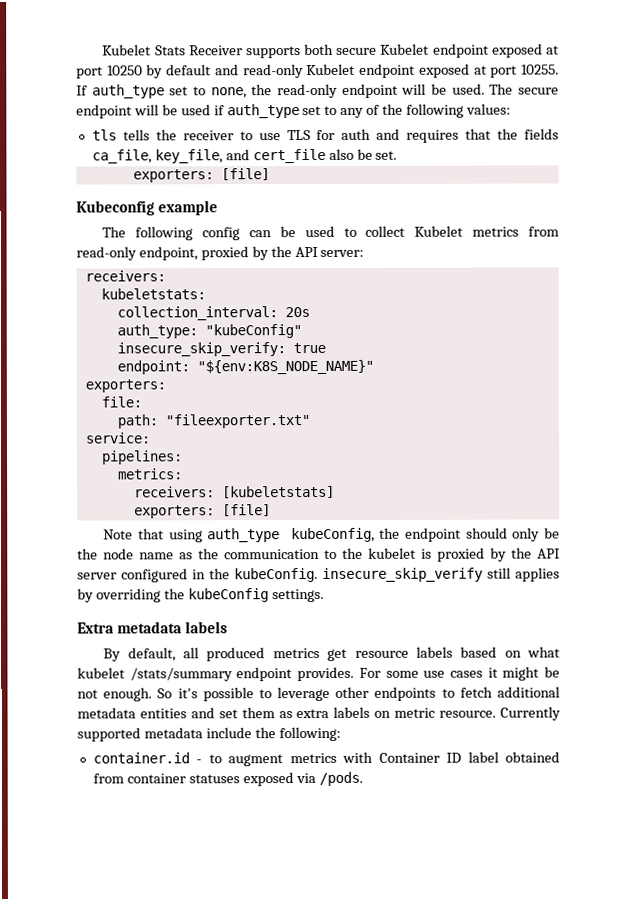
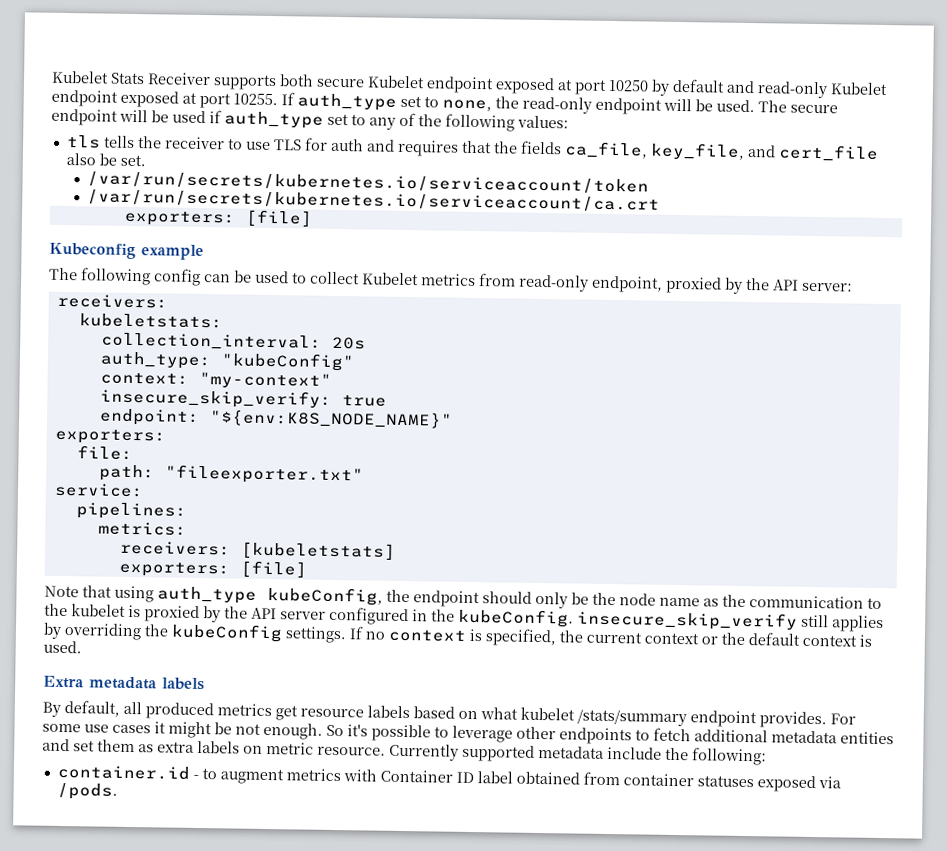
+ /var/run/secrets/kubernetes.io/serviceaccount/token
+ /var/run/secrets/kubernetes.io/serviceaccount/ca.crt
+ context: "my-context"
+ If no context is specified, the current context or the default context is used.

